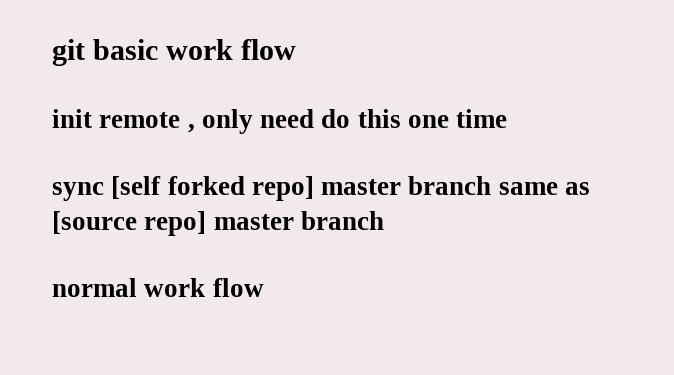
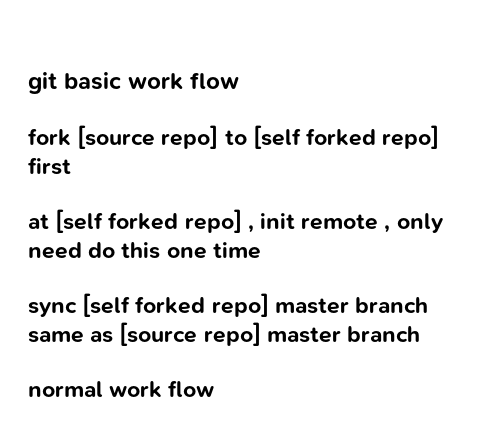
- init remote , only need do this one time
+ fork [source repo] to [self forked repo] first
+ at [self forked repo] , init remote , only need do this one time

